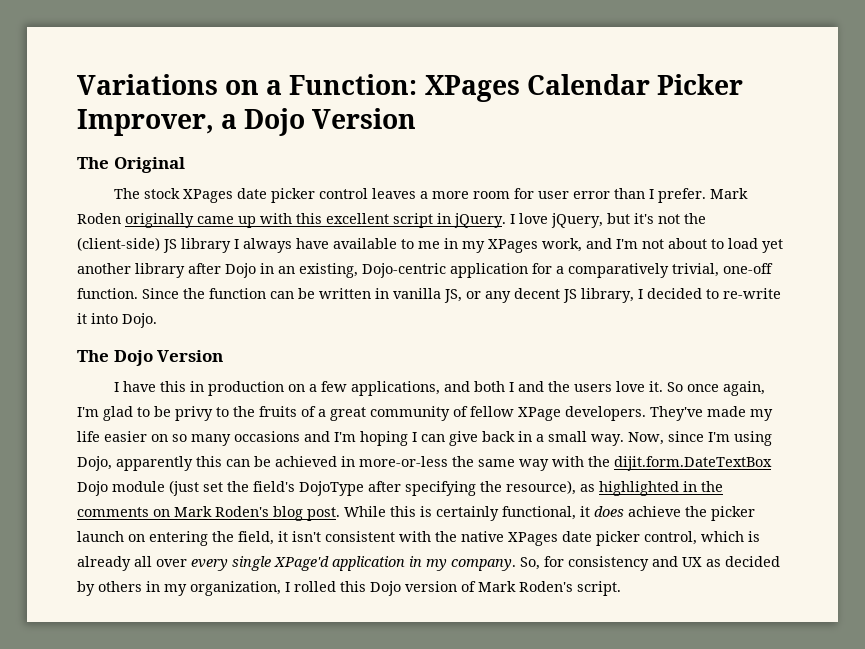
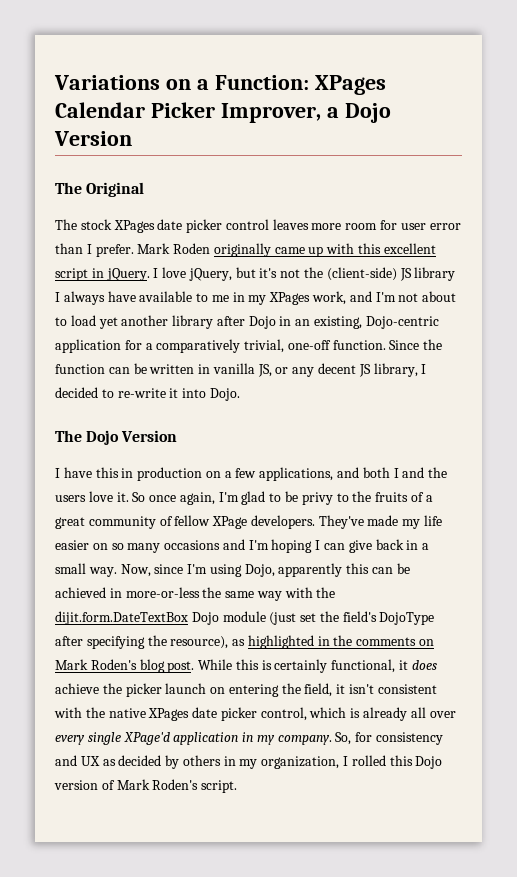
- The stock XPages date picker control leaves a more room for user error than I prefer.
+ The stock XPages date picker control leaves more room for user error than I prefer.

